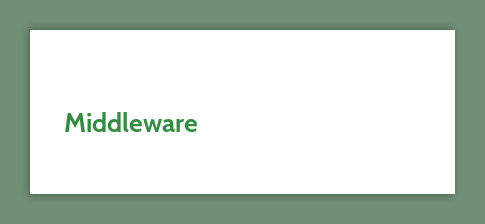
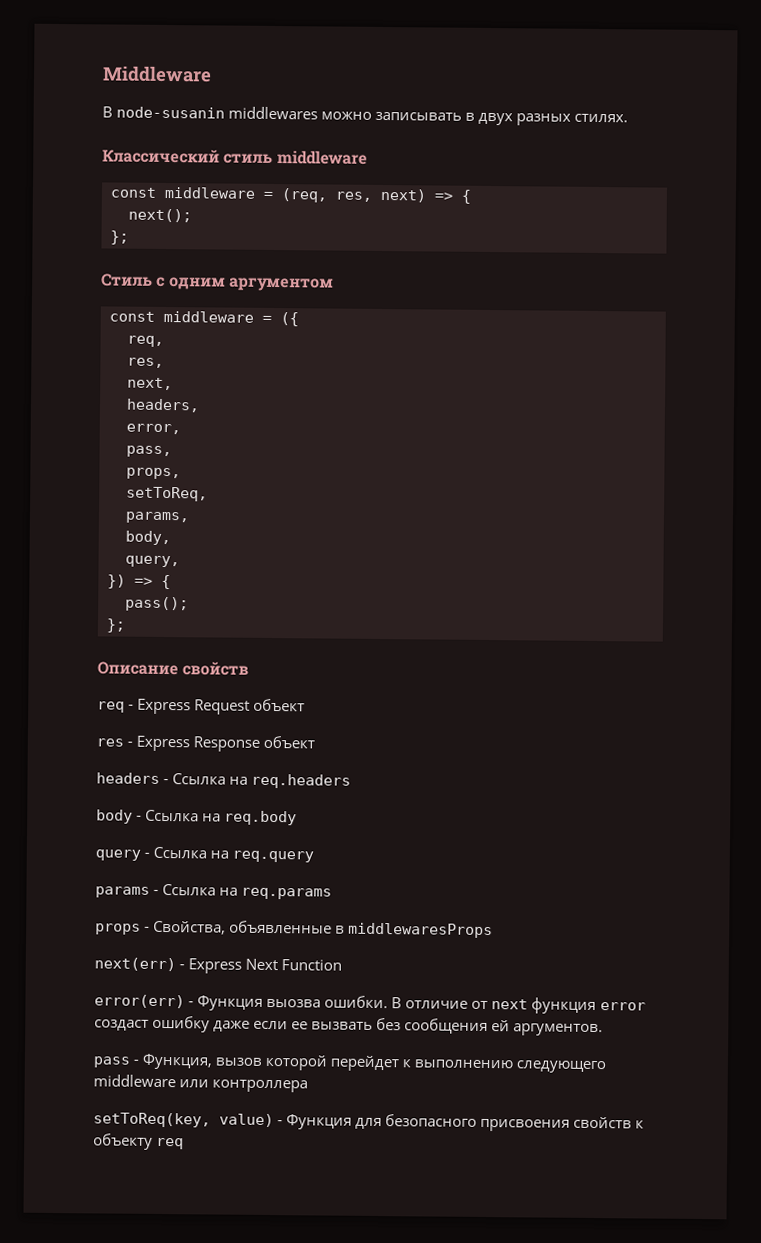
+ В node-susanin middlewares можно записывать в двух разных стилях.
+ Классический стиль middleware
+ const middleware = (req, res, next) => {
+ next();
+ };
+ Стиль с одним аргументом
+ const middleware = ({
+ req,
+ res,
+ next,
+ headers,
+ error,
+ pass,
+ props,
+ setToReq,
+ params,
+ body,
+ query,
+ }) => {
+ pass();
+ };
+ Описание свойств
+ req - Express Request объект
+ res - Express Response объект
+ headers - Ссылка на req.headers
+ body - Ссылка на req.body
+ query - Ссылка на req.query
+ params - Ссылка на req.params
+ props - Свойства, объявленные в middlewaresProps
+ next(err) - Express Next Function
+ error(err) - Функция выозва ошибки. В отличие от next функция error создаст ошибку даже если ее вызвать без сообщения ей аргументов.
+ pass - Функция, вызов которой перейдет к выполнению следующего middleware или контроллера
+ setToReq(key, value) - Функция для безопасного присвоения свойств к объекту req

